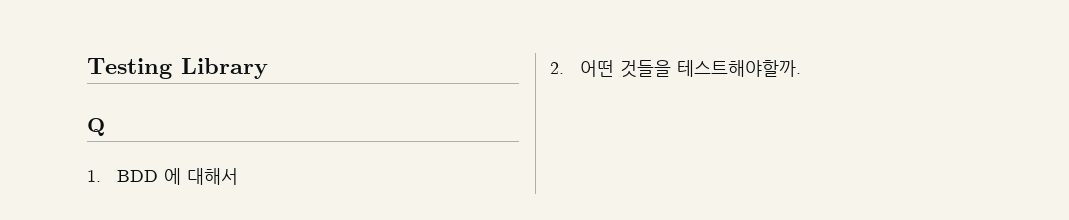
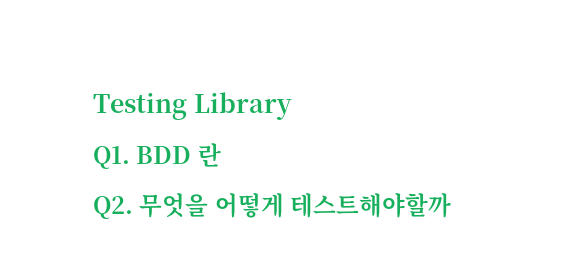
- Q
- 1. BDD 에 대해서
- 2. 어떤 것들을 테스트해야할까.
+ Q1. BDD 란
+ Q2. 무엇을 어떻게 테스트해야할까

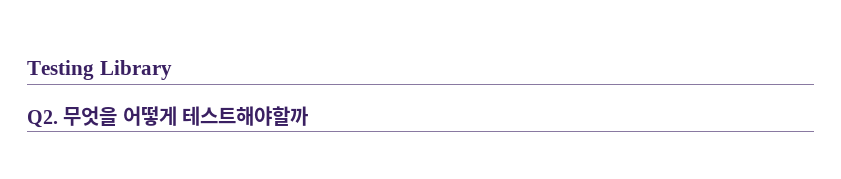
- Q1. BDD 란

